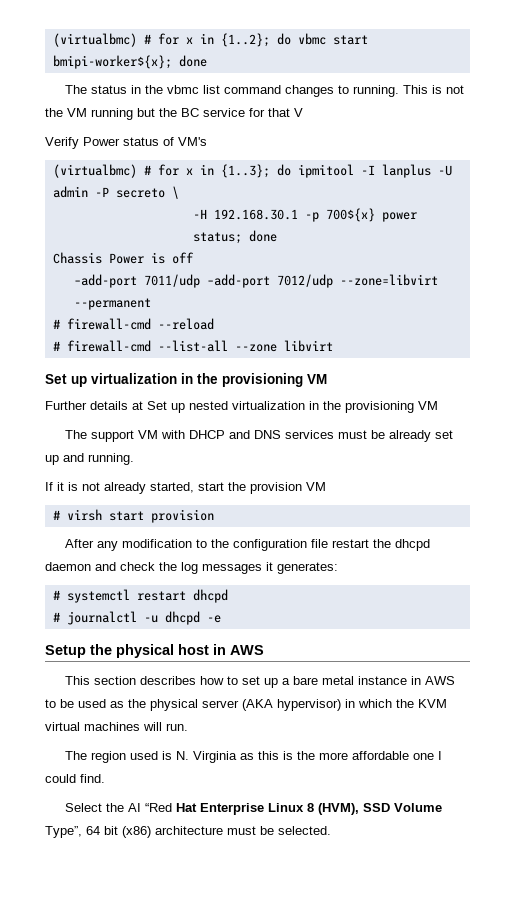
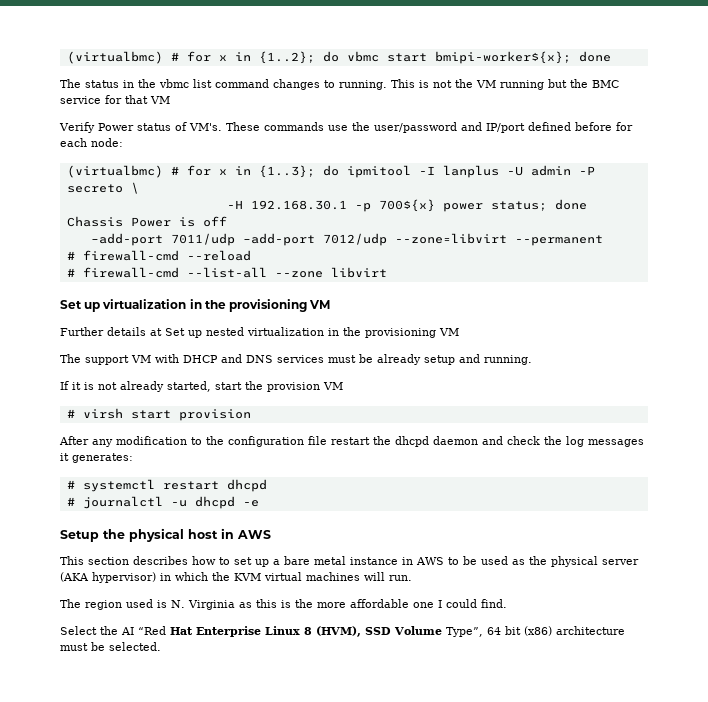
- This is not the VM running but the BC service for that V
+ This is not the VM running but the BMC service for that VM
- Verify Power status of VM's
+ Verify Power status of VM's. These commands use the user/password and IP/port defined before for each node:
- The support VM with DHCP and DNS services must be already set up and running.
+ The support VM with DHCP and DNS services must be already setup and running.

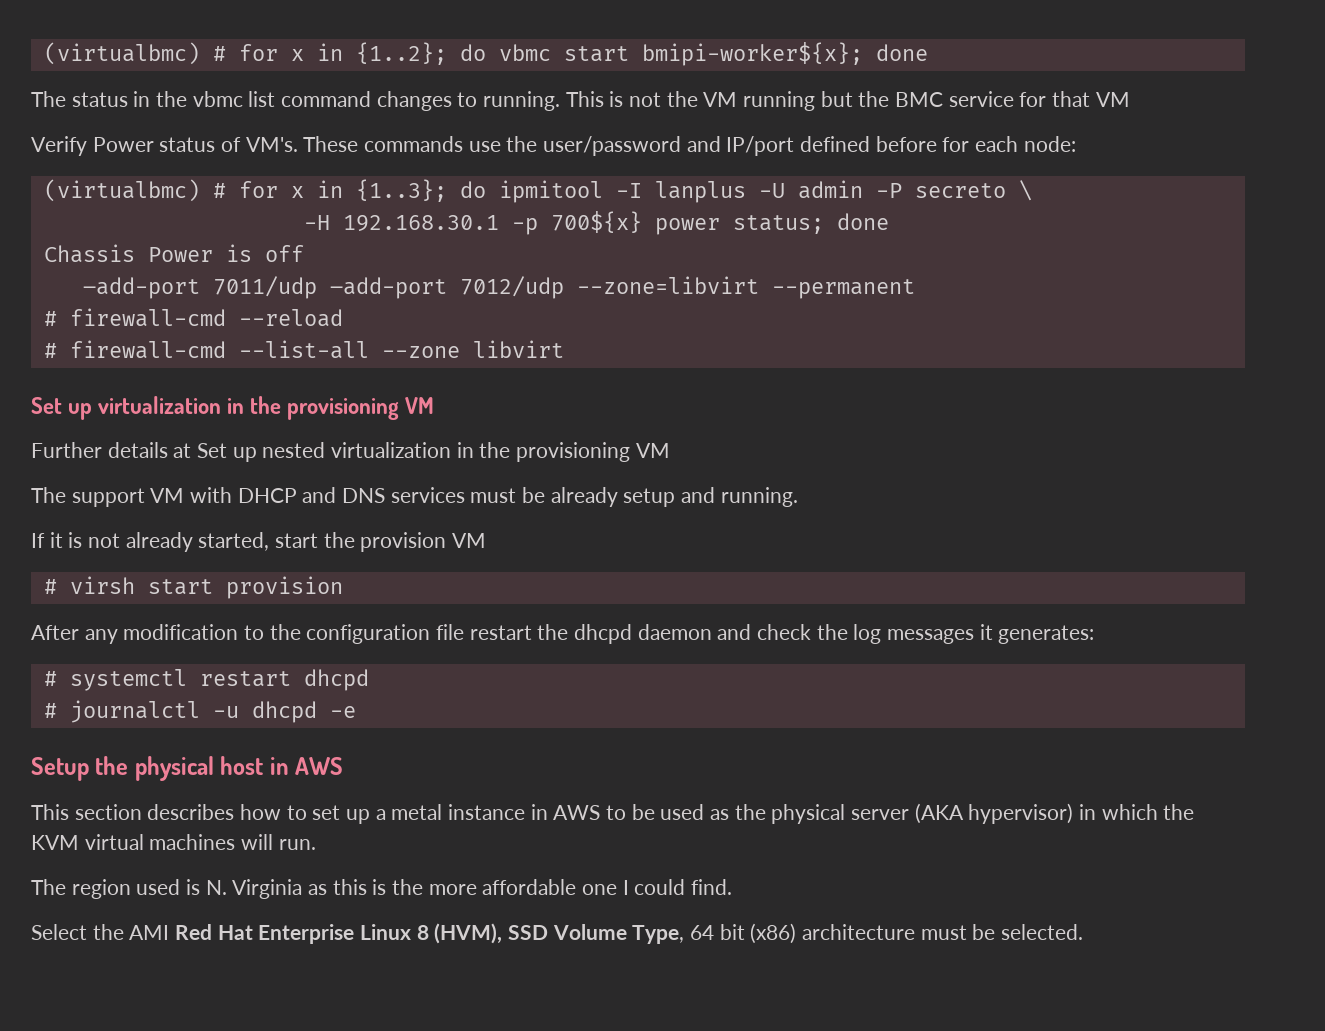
- This section describes how to set up a bare metal instance in AWS to be used as the physical server (AKA hypervisor) in which the KVM virtual machines will run.
+ This section describes how to set up a metal instance in AWS to be used as the physical server (AKA hypervisor) in which the KVM virtual machines will run.
- Select the AI “Red Hat Enterprise Linux 8 (HVM), SSD Volume Type”, 64 bit (x86) architecture must be selected.
+ Select the AMI Red Hat Enterprise Linux 8 (HVM), SSD Volume Type, 64 bit (x86) architecture must be selected.

